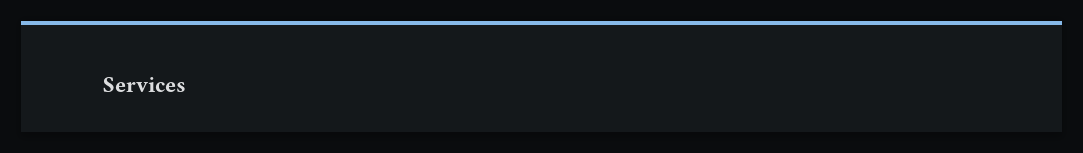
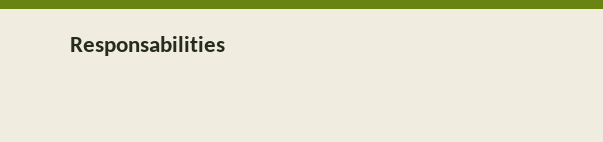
- Services
+ Responsabilities

